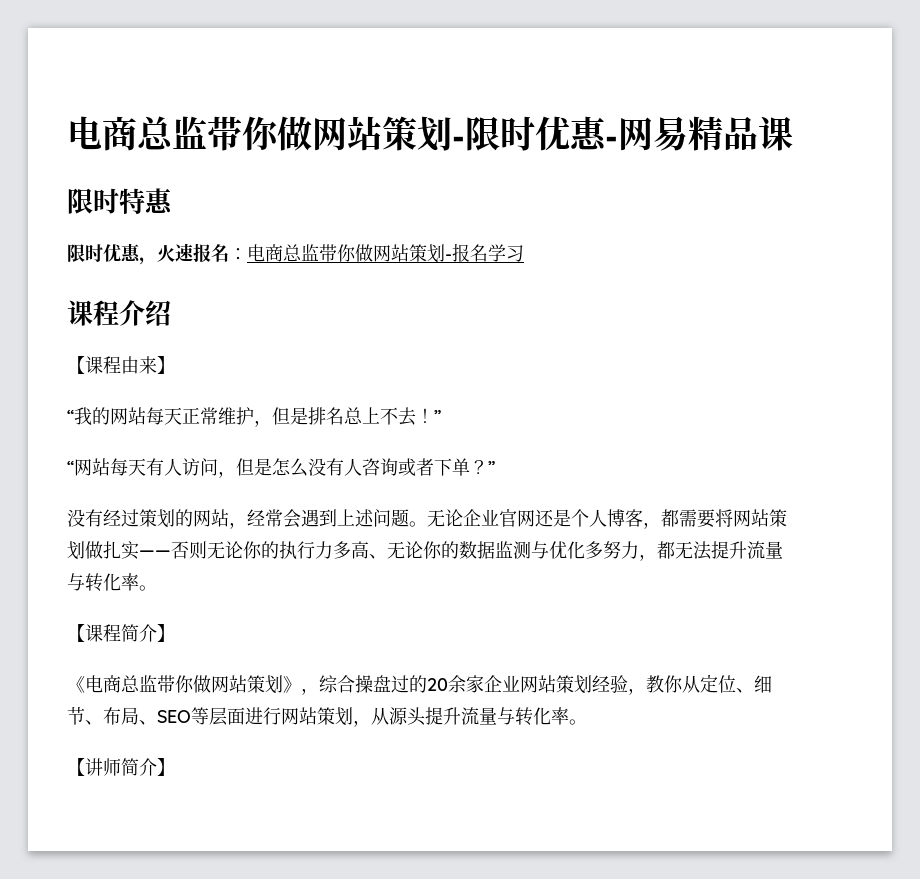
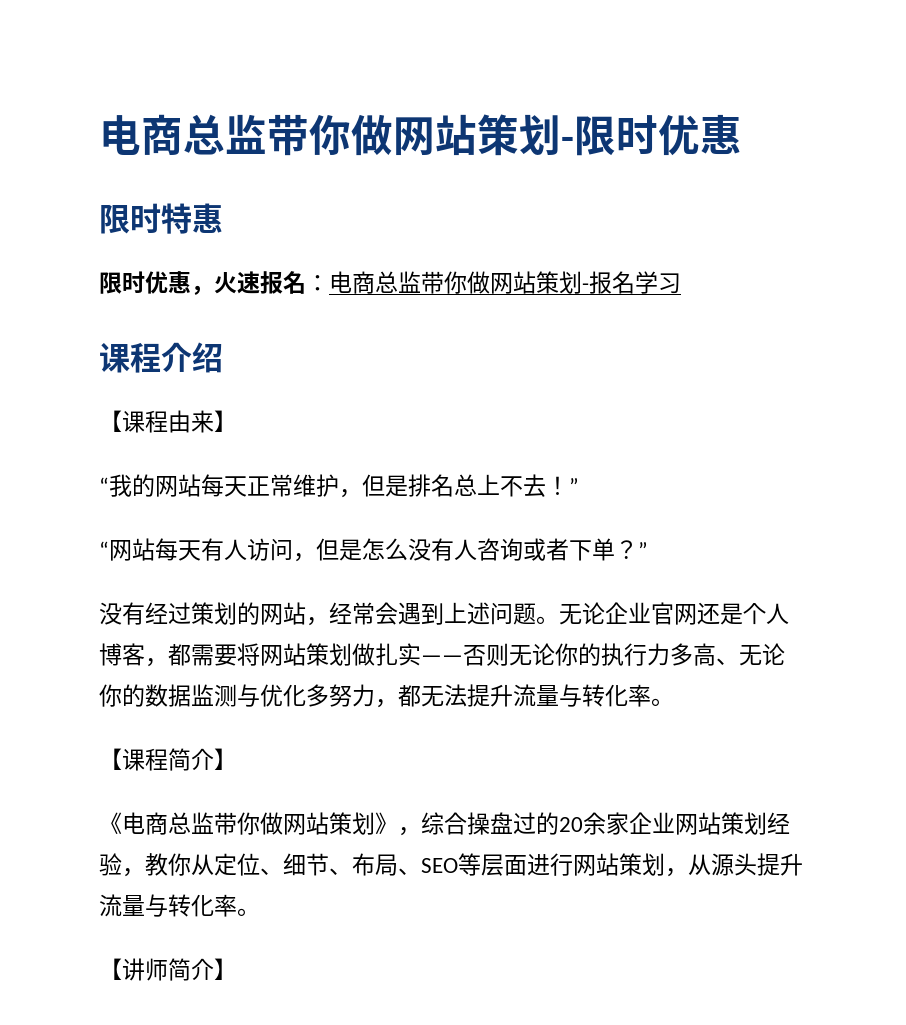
- 电商总监带你做网站策划-限时优惠-网易精品课
+ 电商总监带你做网站策划-限时优惠

